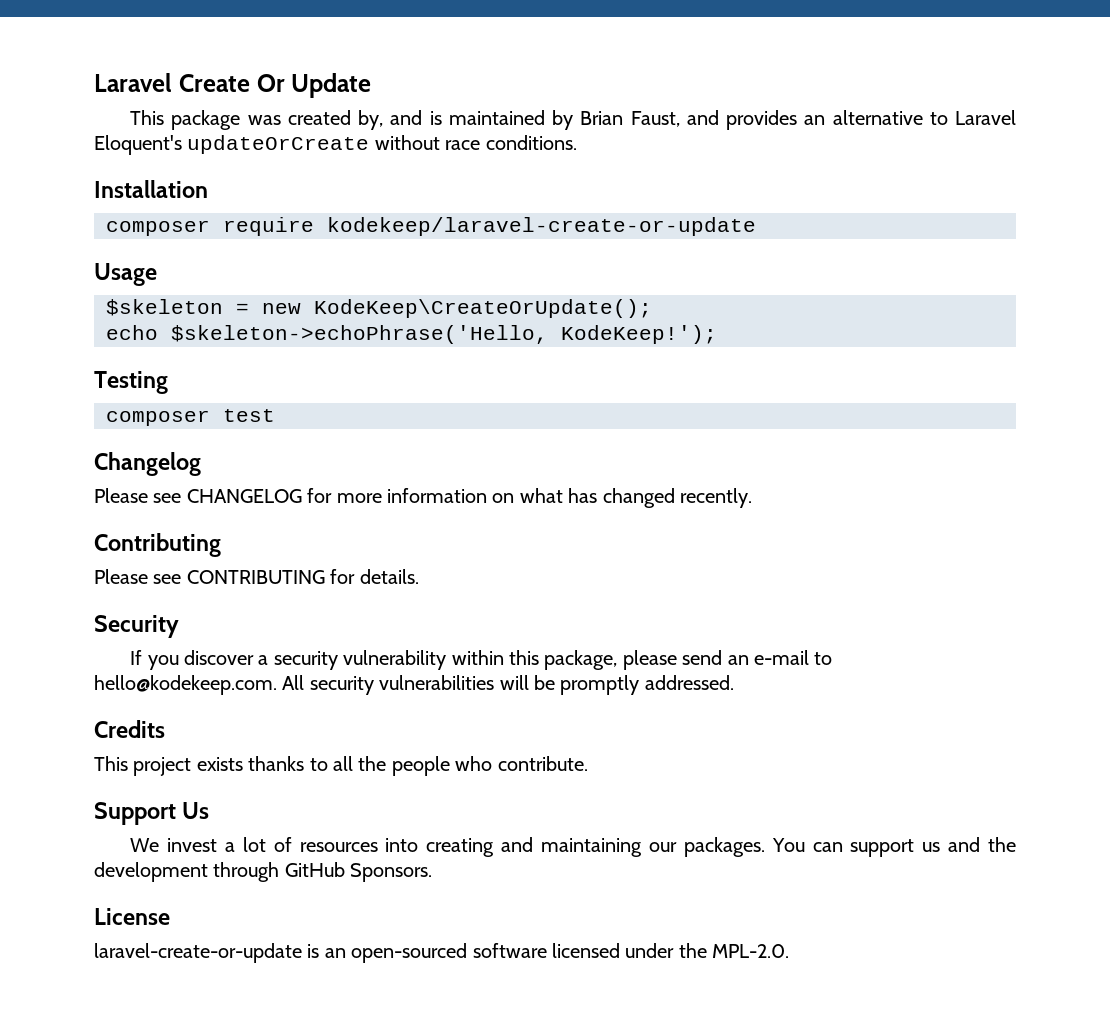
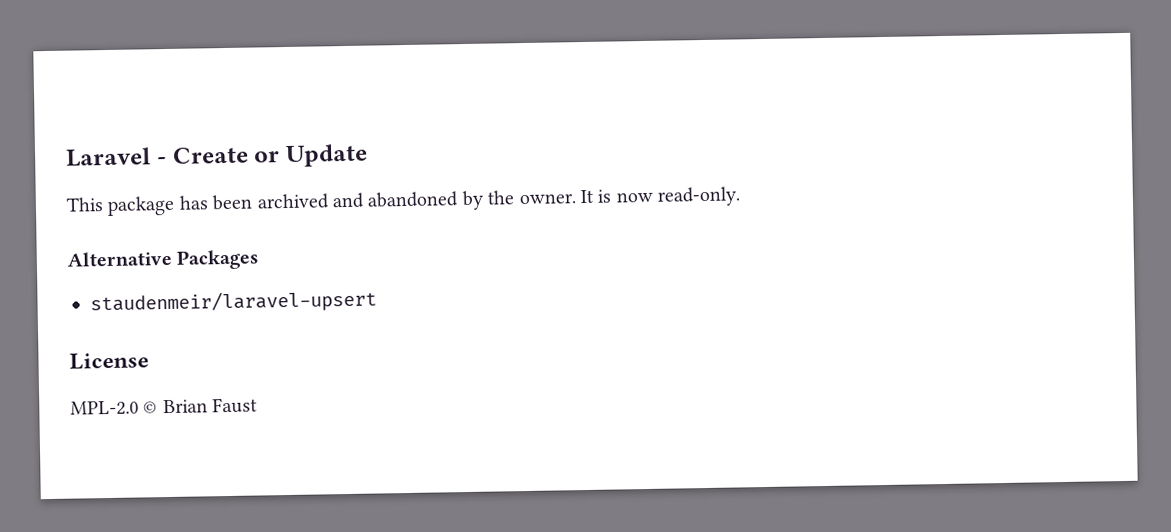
- Laravel Create Or Update
+ Laravel - Create or Update
- This package was created by, and is maintained by Brian Faust, and provides an alternative to Laravel Eloquent's updateOrCreate without race conditions.
- Installation
- composer require kodekeep/laravel-create-or-update
- Usage
- $skeleton = new KodeKeep\CreateOrUpdate();
- echo $skeleton->echoPhrase('Hello, KodeKeep!');
- Testing
- composer test
- Changelog
- Please see CHANGELOG for more information on what has changed recently.
- Contributing
- Please see CONTRIBUTING for details.
- Security
- If you discover a security vulnerability within this package, please send an e-mail to hello@kodekeep.com. All security vulnerabilities will be promptly addressed.
- Credits
- This project exists thanks to all the people who contribute.
- Support Us
- We invest a lot of resources into creating and maintaining our packages. You can support us and the development through GitHub Sponsors.
+ This package has been archived and abandoned by the owner. It is now read-only.
+ Alternative Packages
+ staudenmeir/laravel-upsert
  License
- laravel-create-or-update is an open-sourced software licensed under the MPL-2.0.
+ MPL-2.0 © Brian Faust

